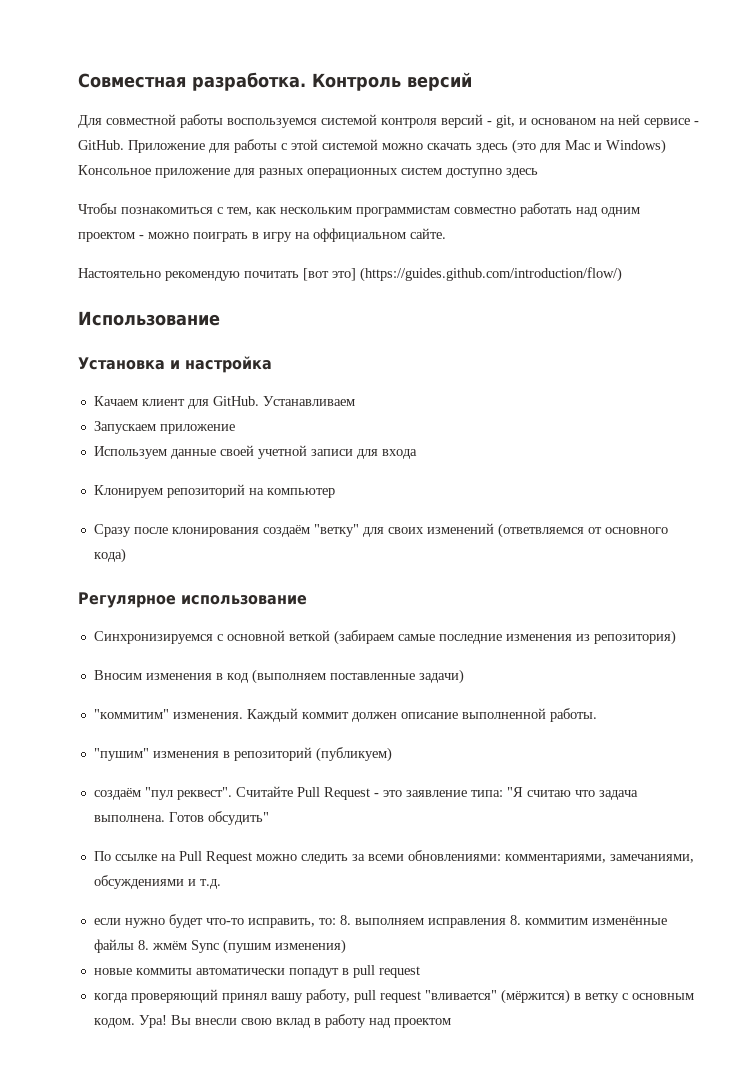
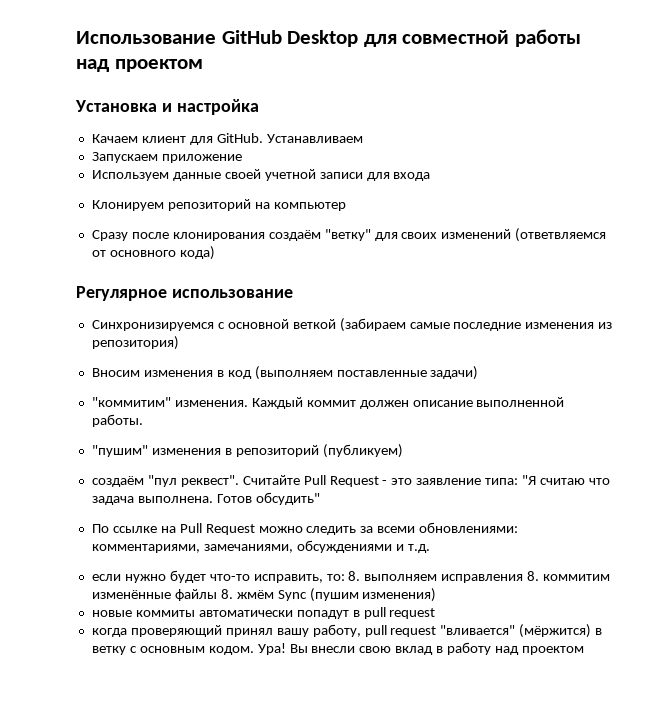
- Совместная разработка. Контроль версий
- Для совместной работы воспользуемся системой контроля версий - git, и основаном на ней сервисе - GitHub. Приложение для работы с этой системой можно скачать здесь (это для Mac и Windows) Консольное приложение для разных операционных систем доступно здесь
- Чтобы познакомиться с тем, как нескольким программистам совместно работать над одним проектом - можно поиграть в игру на оффициальном сайте.
- Настоятельно рекомендую почитать [вот это] (https://guides.github.com/introduction/flow/)
- Использование
+ Использование GitHub Desktop для совместной работы над проектом

